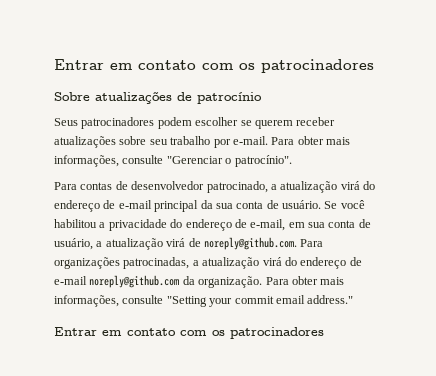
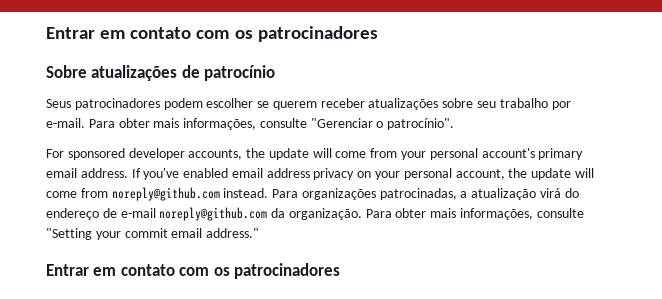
- Para contas de desenvolvedor patrocinado, a atualização virá do endereço de e-mail principal da sua conta de usuário. Se você habilitou a privacidade do endereço de e-mail, em sua conta de usuário, a atualização virá de noreply@github.com. Para organizações patrocinadas, a atualização virá do endereço de e-mail noreply@github.com da organização.
+ For sponsored developer accounts, the update will come from your personal account's primary email address. If you've enabled email address privacy on your personal account, the update will come from noreply@github.com instead. Para organizações patrocinadas, a atualização virá do endereço de e-mail noreply@github.com da organização.

